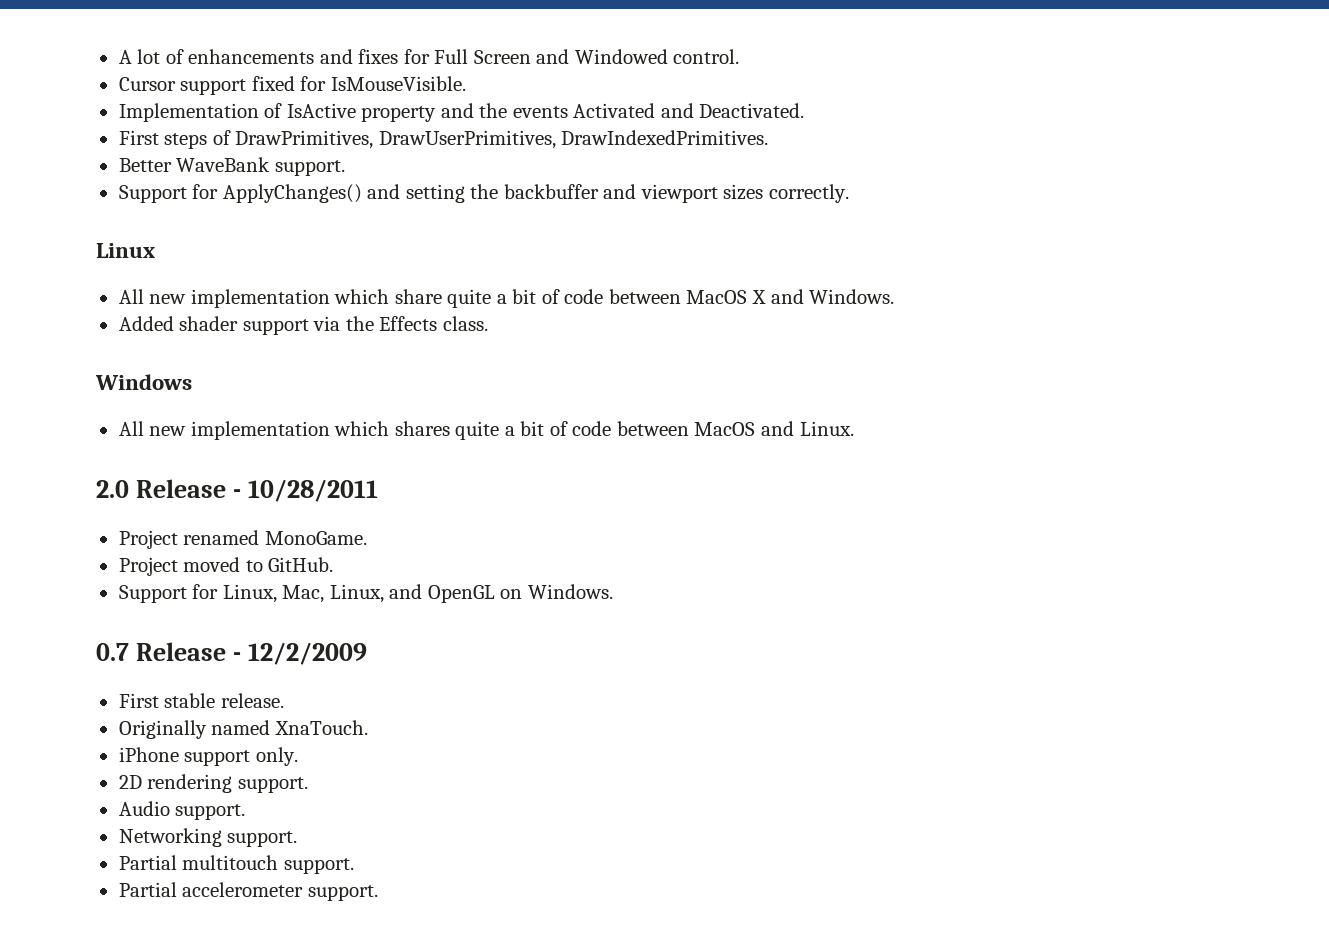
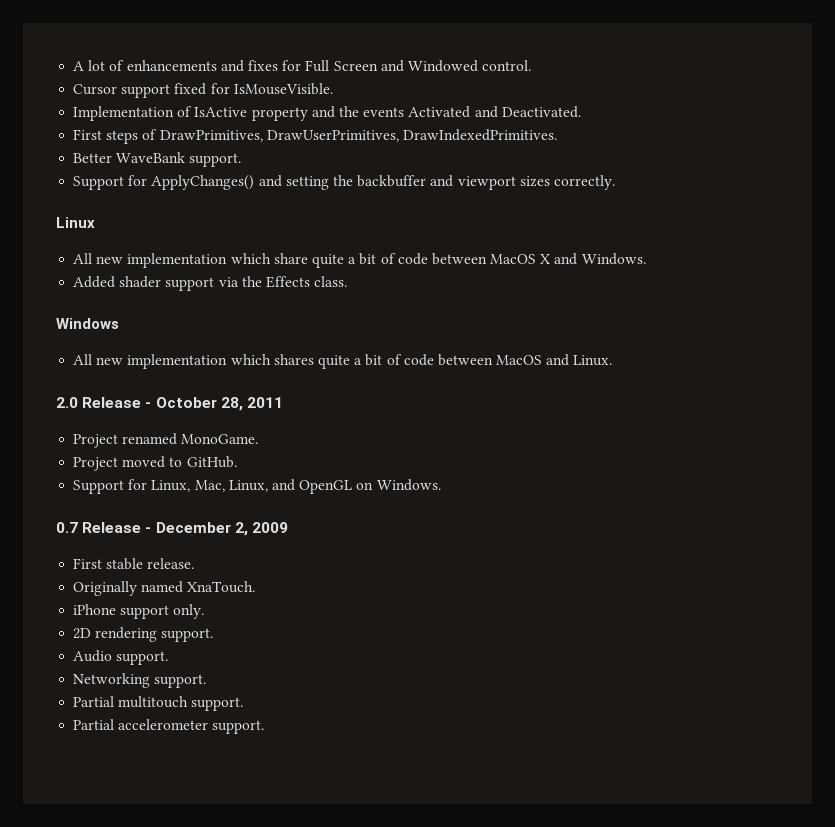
- 2.0 Release - 10/28/2011
+ 2.0 Release - October 28, 2011
- 0.7 Release - 12/2/2009
+ 0.7 Release - December 2, 2009

